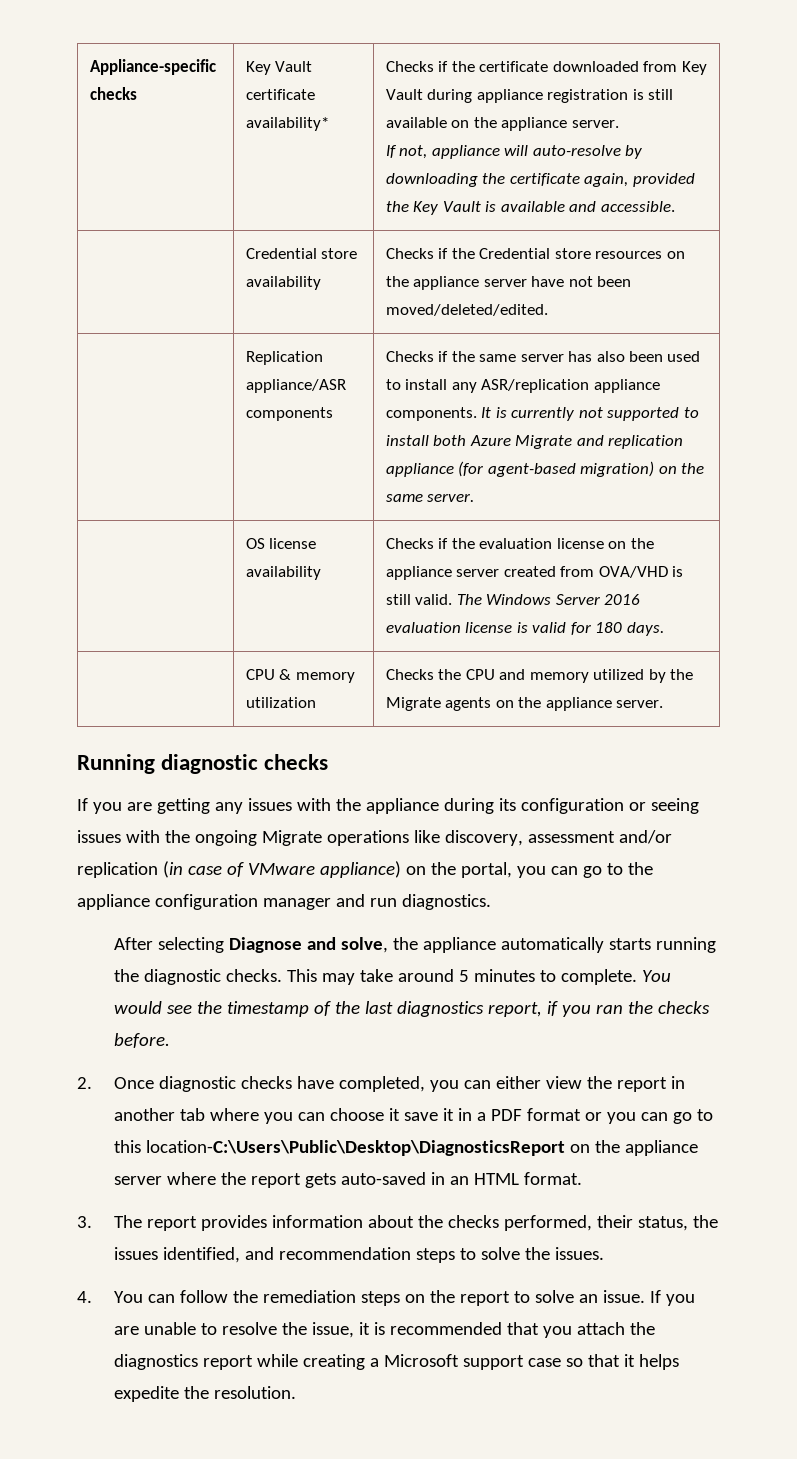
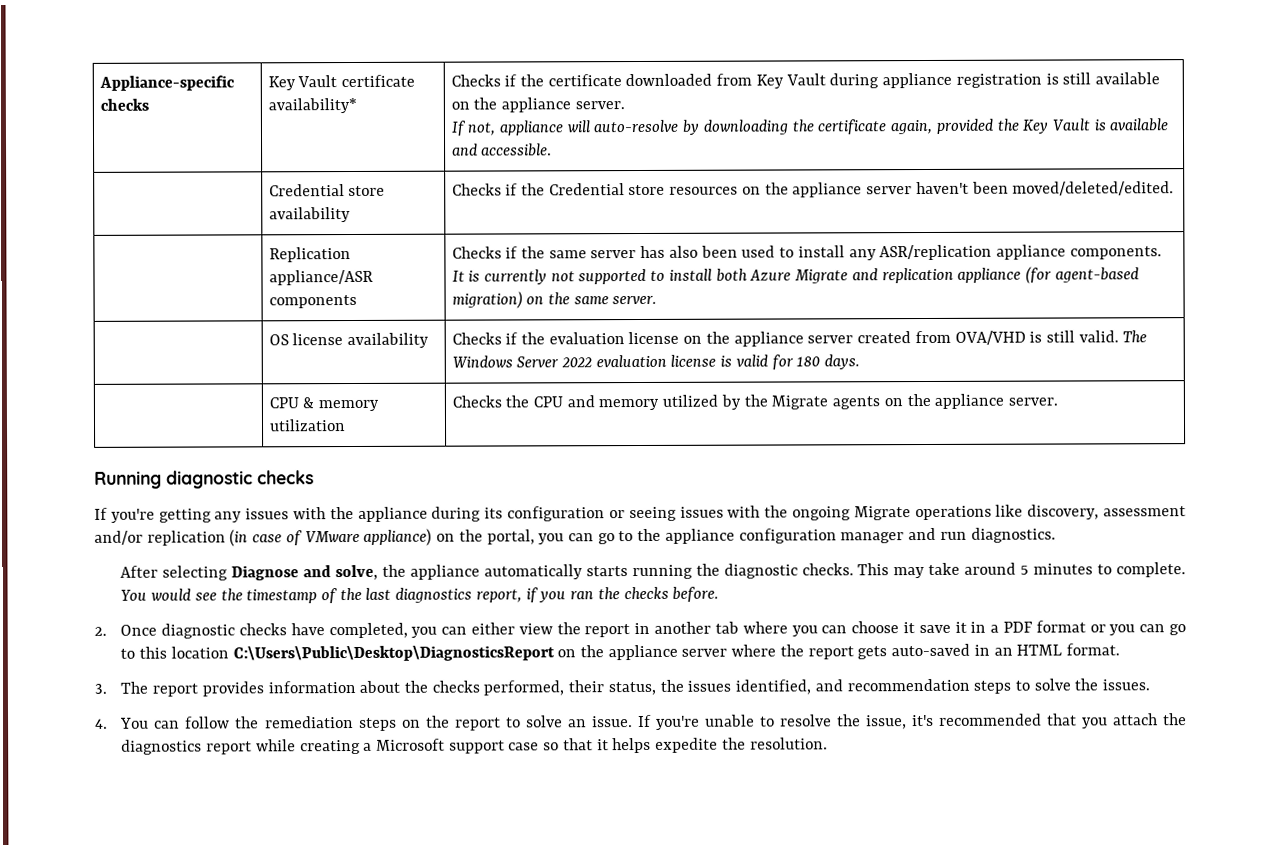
- | Credential store availability | Checks if the Credential store resources on the appliance server have not been moved/deleted/edited.
+ | Credential store availability | Checks if the Credential store resources on the appliance server haven't been moved/deleted/edited.
- | OS license availability | Checks if the evaluation license on the appliance server created from OVA/VHD is still valid. The Windows Server 2016 evaluation license is valid for 180 days.
+ | OS license availability | Checks if the evaluation license on the appliance server created from OVA/VHD is still valid. The Windows Server 2022 evaluation license is valid for 180 days.
- If you are getting any issues with the appliance during its configuration or seeing issues with the ongoing Migrate operations like discovery, assessment and/or replication (in case of VMware appliance) on the portal, you can go to the appliance configuration manager and run diagnostics.
+ If you're getting any issues with the appliance during its configuration or seeing issues with the ongoing Migrate operations like discovery, assessment and/or replication (in case of VMware appliance) on the portal, you can go to the appliance configuration manager and run diagnostics.
- 2. Once diagnostic checks have completed, you can either view the report in another tab where you can choose it save it in a PDF format or you can go to this location-C:\Users\Public\Desktop\DiagnosticsReport on the appliance server where the report gets auto-saved in an HTML format.
+ 2. Once diagnostic checks have completed, you can either view the report in another tab where you can choose it save it in a PDF format or you can go to this location C:\Users\Public\Desktop\DiagnosticsReport on the appliance server where the report gets auto-saved in an HTML format.
- If you are unable to resolve the issue, it is recommended that you attach the diagnostics report while creating a Microsoft support case so that it helps expedite the resolution.
+ If you're unable to resolve the issue, it's recommended that you attach the diagnostics report while creating a Microsoft support case so that it helps expedite the resolution.

